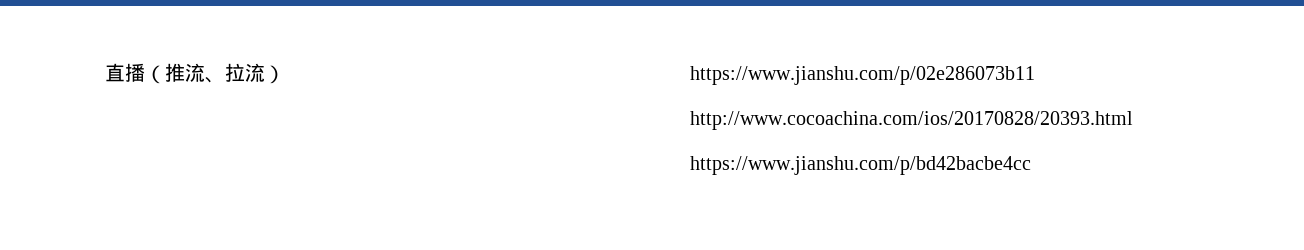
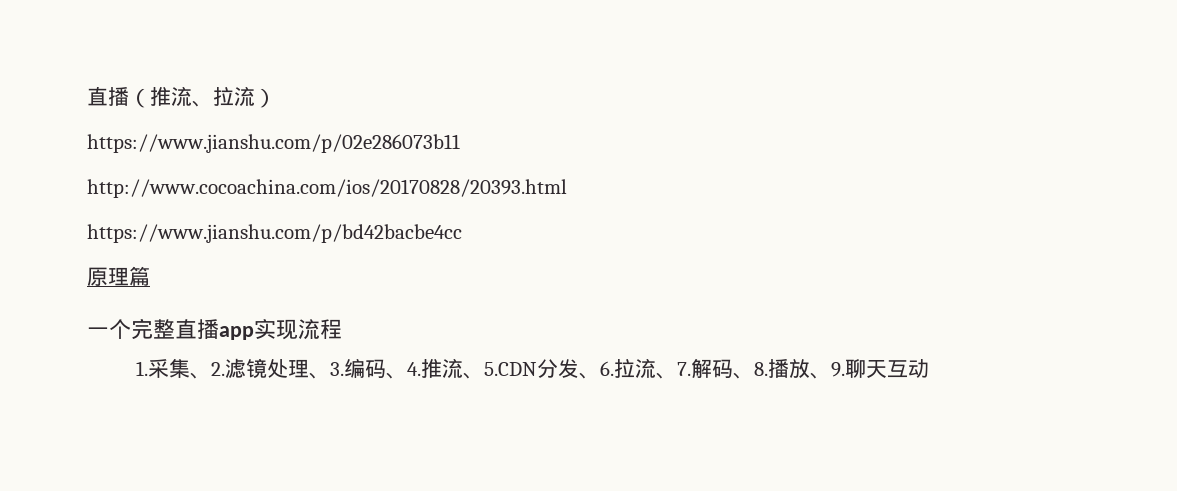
+ 原理篇
+ 一个完整直播app实现流程
+ 1.采集、2.滤镜处理、3.编码、4.推流、5.CDN分发、6.拉流、7.解码、8.播放、9.聊天互动

